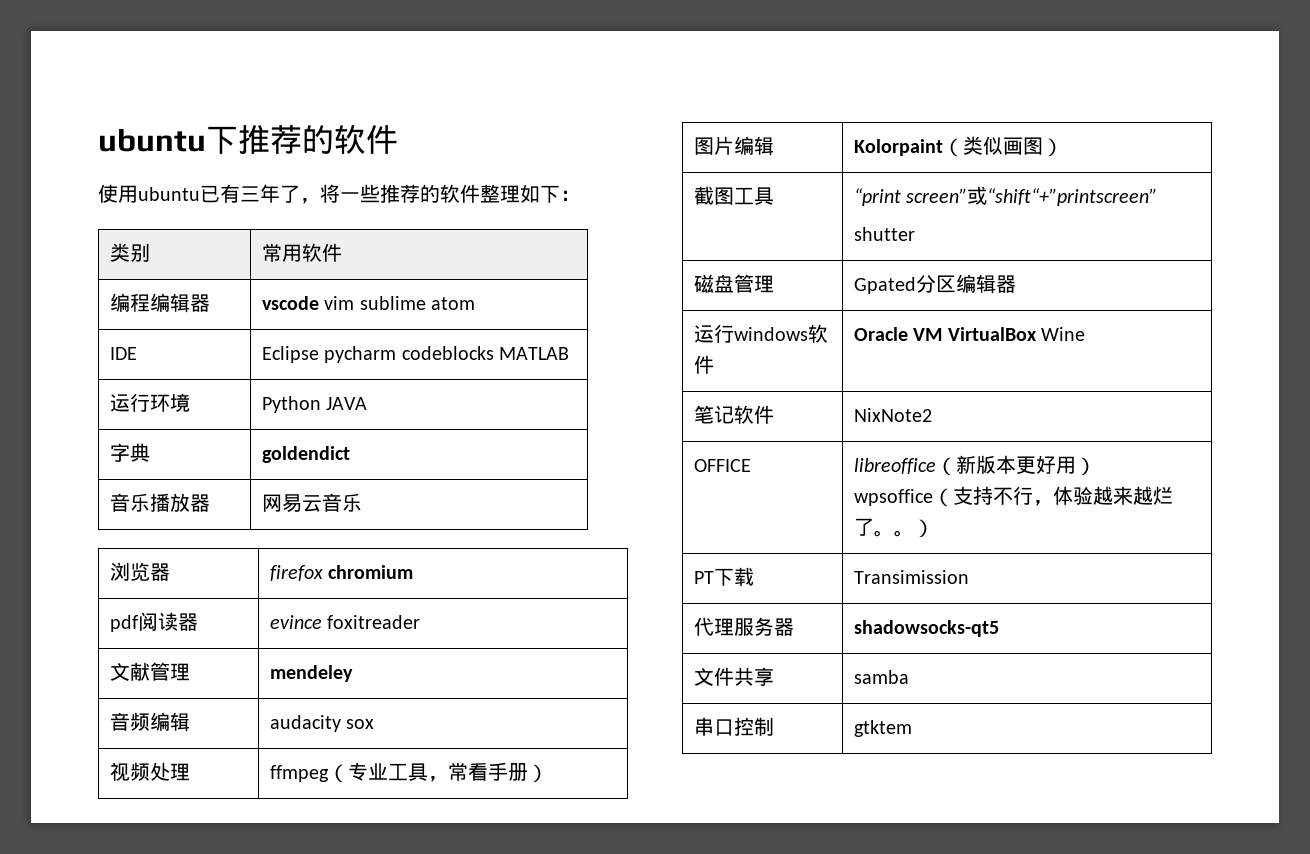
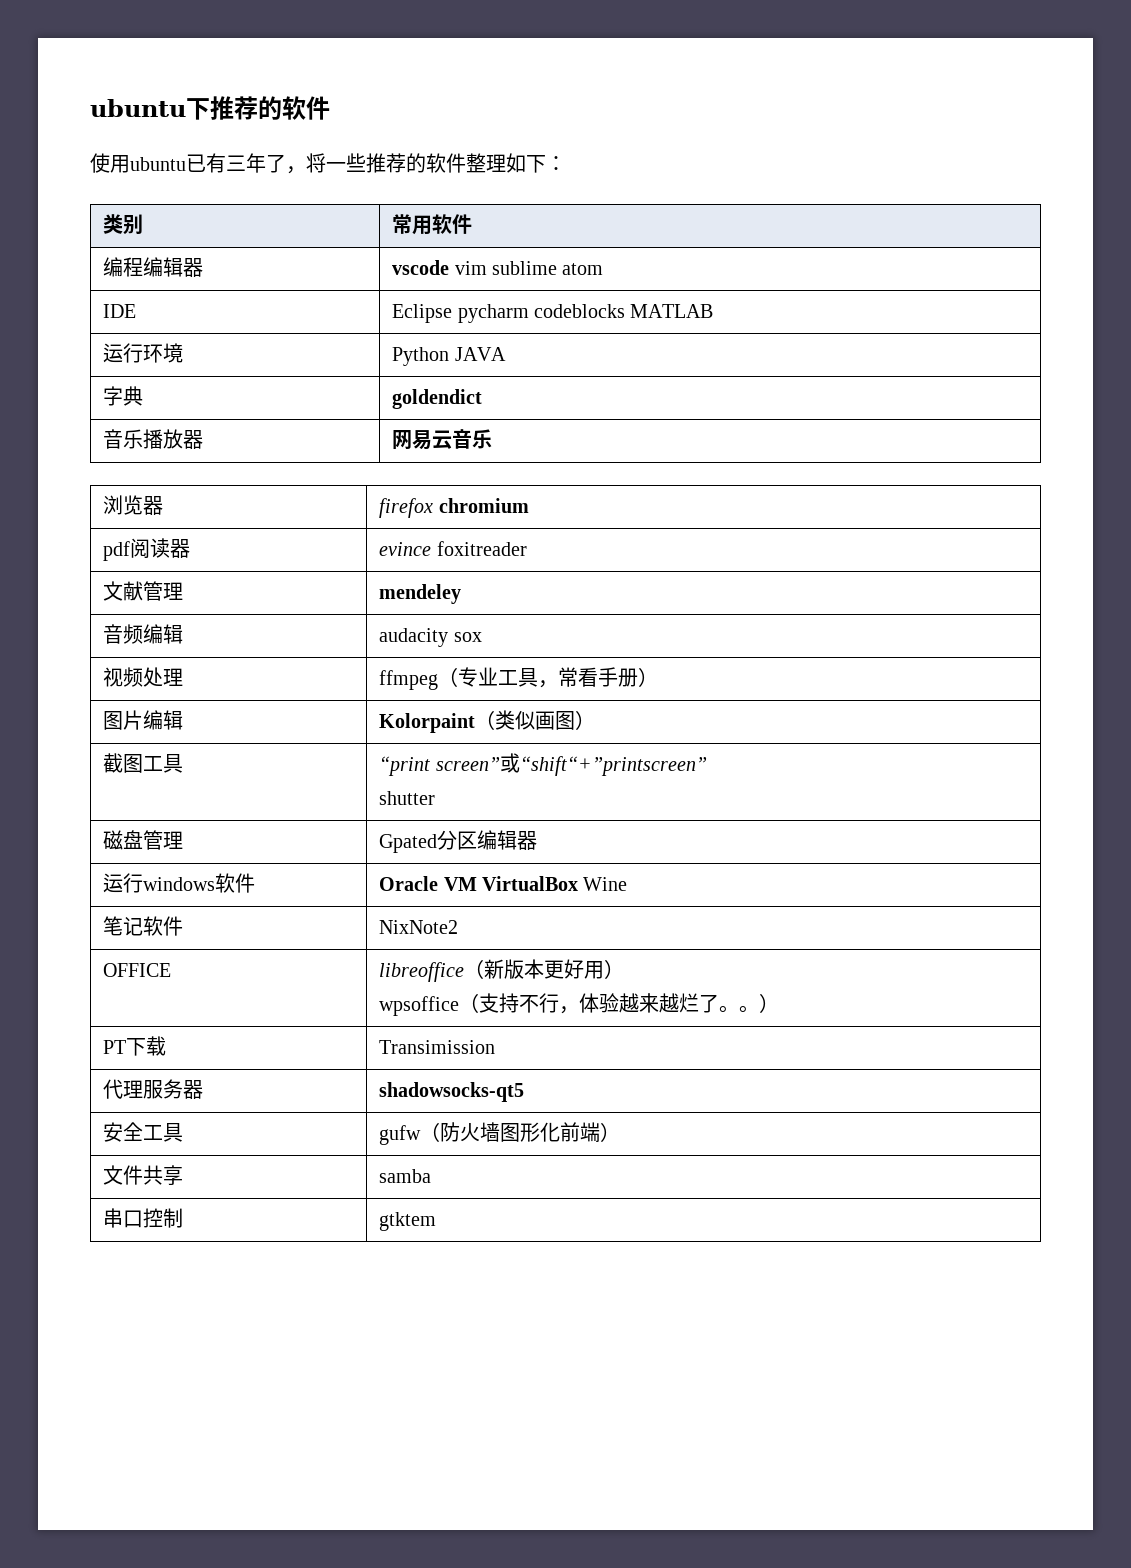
+ 安全工具 | gufw（防火墙图形化前端）

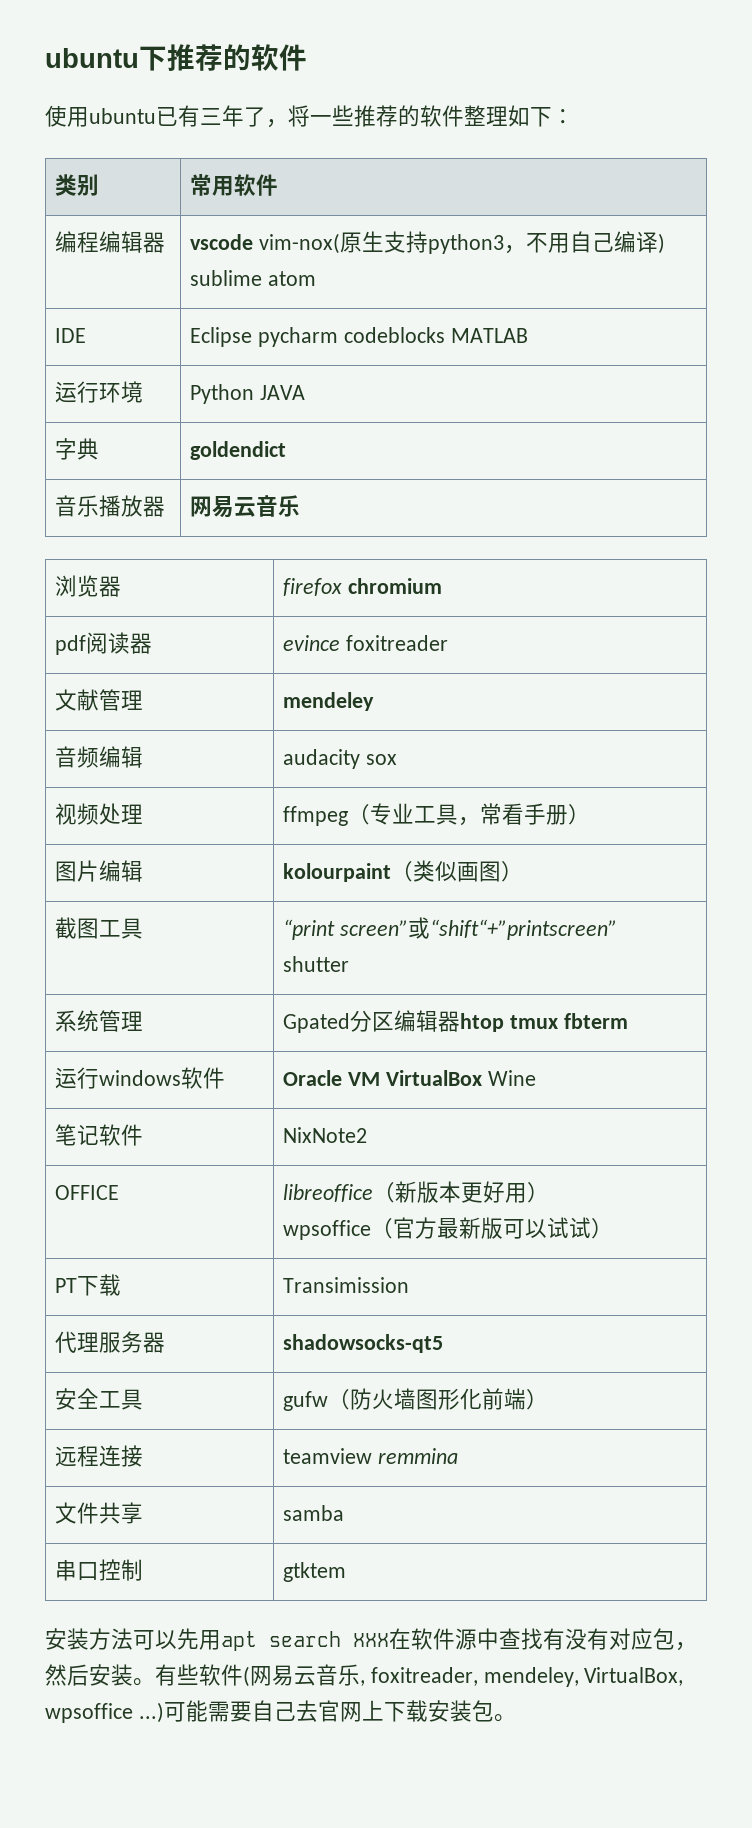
- 编程编辑器 | vscode vim sublime atom
+ 编程编辑器 | vscode vim-nox(原生支持python3，不用自己编译) sublime atom
- 图片编辑 | Kolorpaint（类似画图）
+ 图片编辑 | kolourpaint（类似画图）
- 磁盘管理 | Gpated分区编辑器
+ 系统管理 | Gpated分区编辑器htop tmux fbterm
  OFFICE | libreoffice（新版本更好用）
- wpsoffice（支持不行，体验越来越烂了。。）
+ wpsoffice（官方最新版可以试试）
+ 远程连接 | teamview remmina
+ 安装方法可以先用apt search XXX在软件源中查找有没有对应包，然后安装。有些软件(网易云音乐, foxitreader, mendeley, VirtualBox, wpsoffice ...)可能需要自己去官网上下载安装包。

